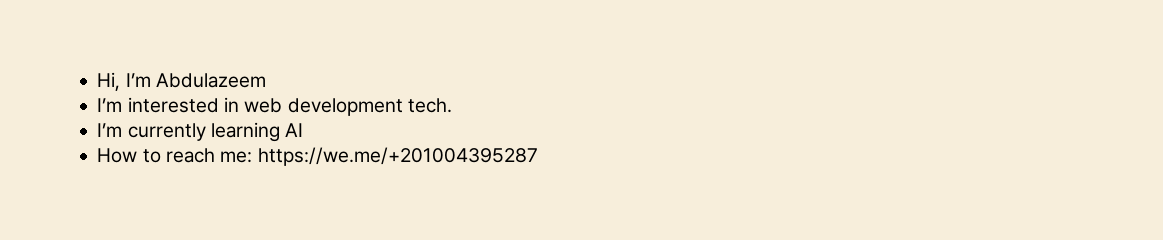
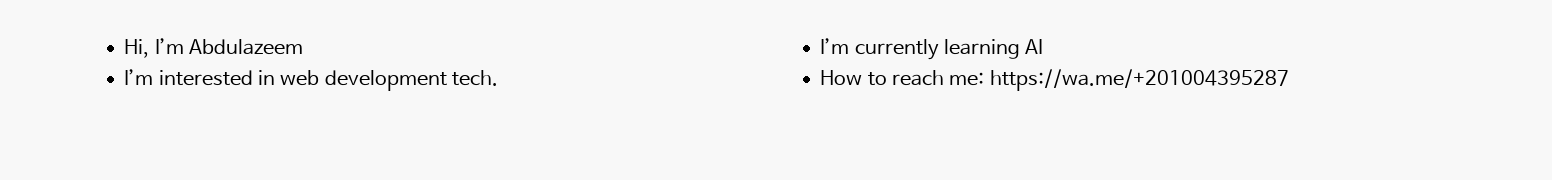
- How to reach me: https://we.me/+201004395287
+ How to reach me: https://wa.me/+201004395287

